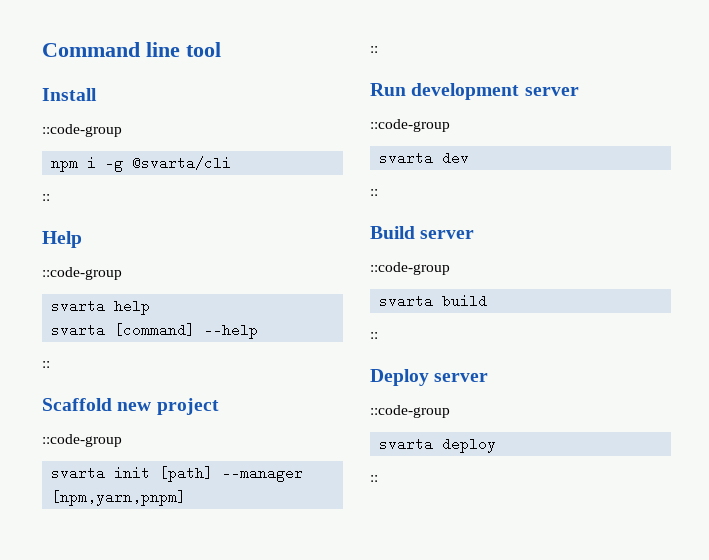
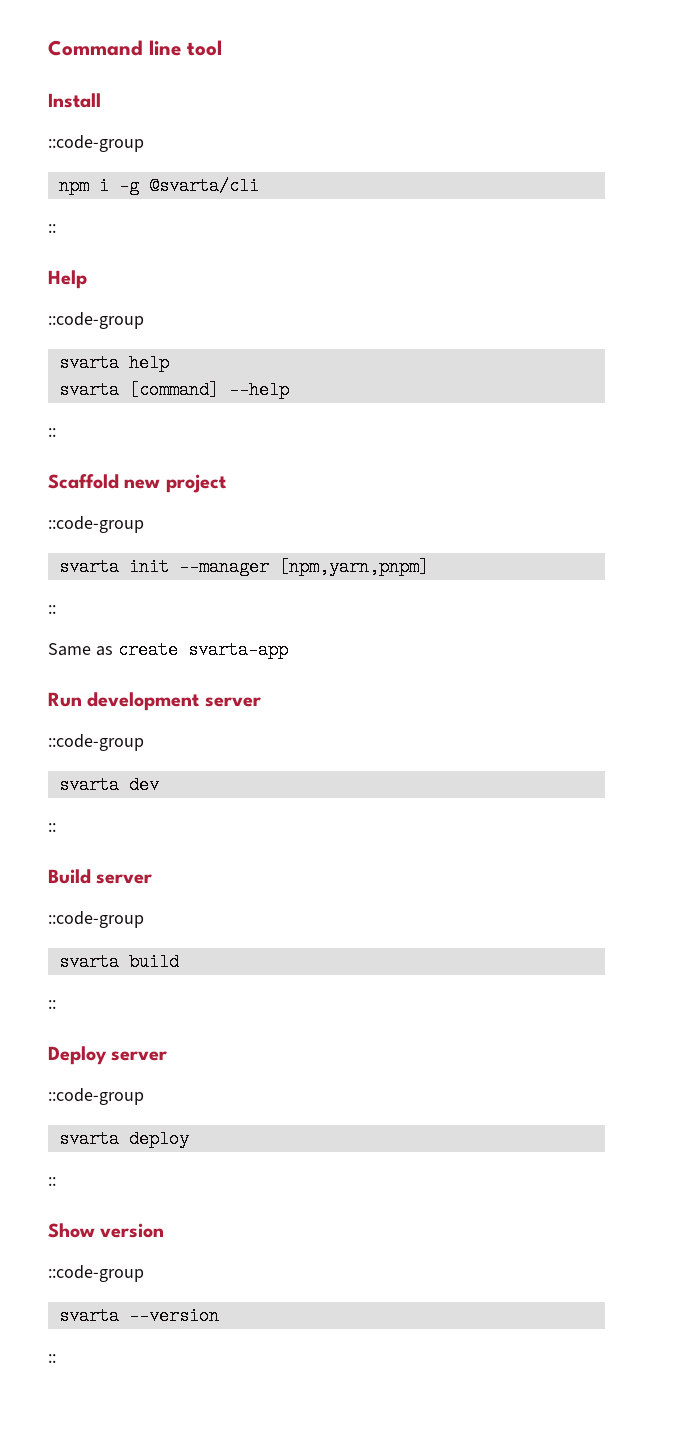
- svarta init [path] --manager [npm,yarn,pnpm]
+ svarta init --manager [npm,yarn,pnpm]
+ Same as create svarta-app
+ Show version
+ ::code-group
+ svarta --version
+ ::

